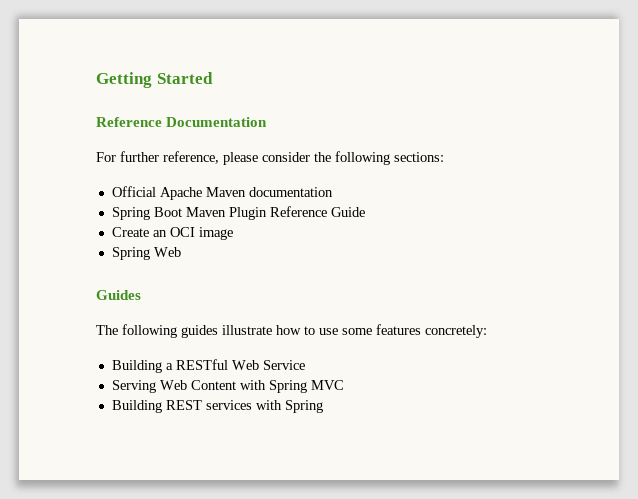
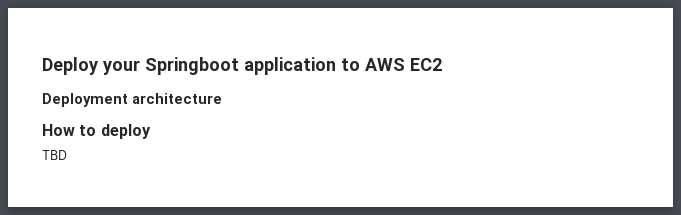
- Getting Started
- Reference Documentation
- For further reference, please consider the following sections:
- Official Apache Maven documentation
- Spring Boot Maven Plugin Reference Guide
- Create an OCI image
- Spring Web
- Guides
- The following guides illustrate how to use some features concretely:
- Building a RESTful Web Service
- Serving Web Content with Spring MVC
- Building REST services with Spring
+ Deploy your Springboot application to AWS EC2
+ Deployment architecture
+ How to deploy
+ TBD

